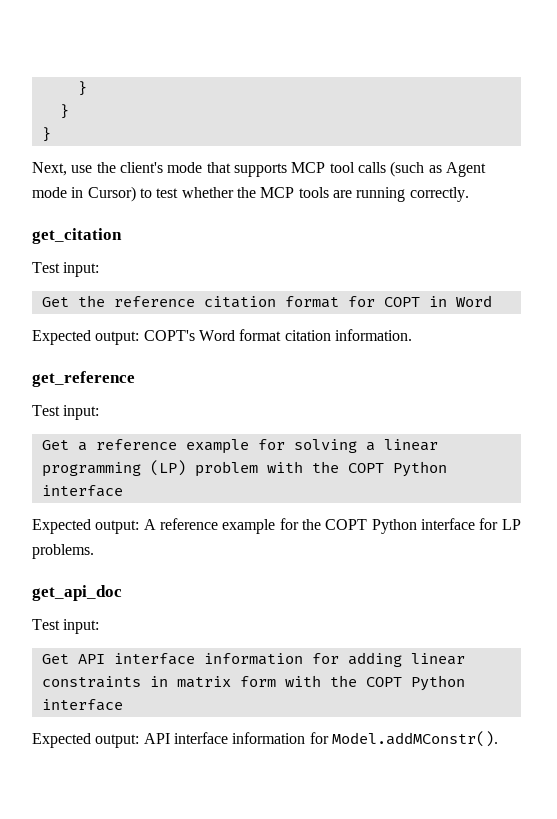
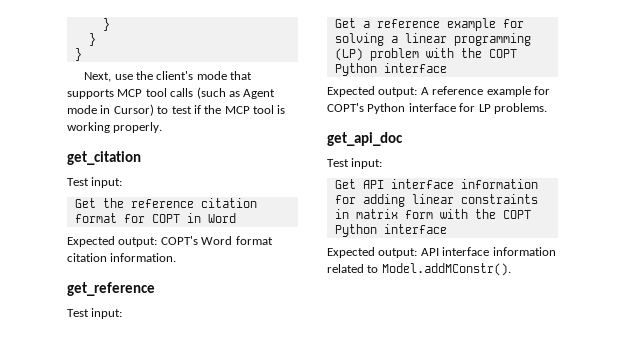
- Next, use the client's mode that supports MCP tool calls (such as Agent mode in Cursor) to test whether the MCP tools are running correctly.
+ Next, use the client's mode that supports MCP tool calls (such as Agent mode in Cursor) to test if the MCP tool is working properly.
- Expected output: A reference example for the COPT Python interface for LP problems.
+ Expected output: A reference example for COPT's Python interface for LP problems.
- Expected output: API interface information for Model.addMConstr().
+ Expected output: API interface information related to Model.addMConstr().

